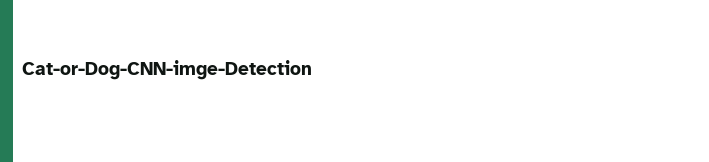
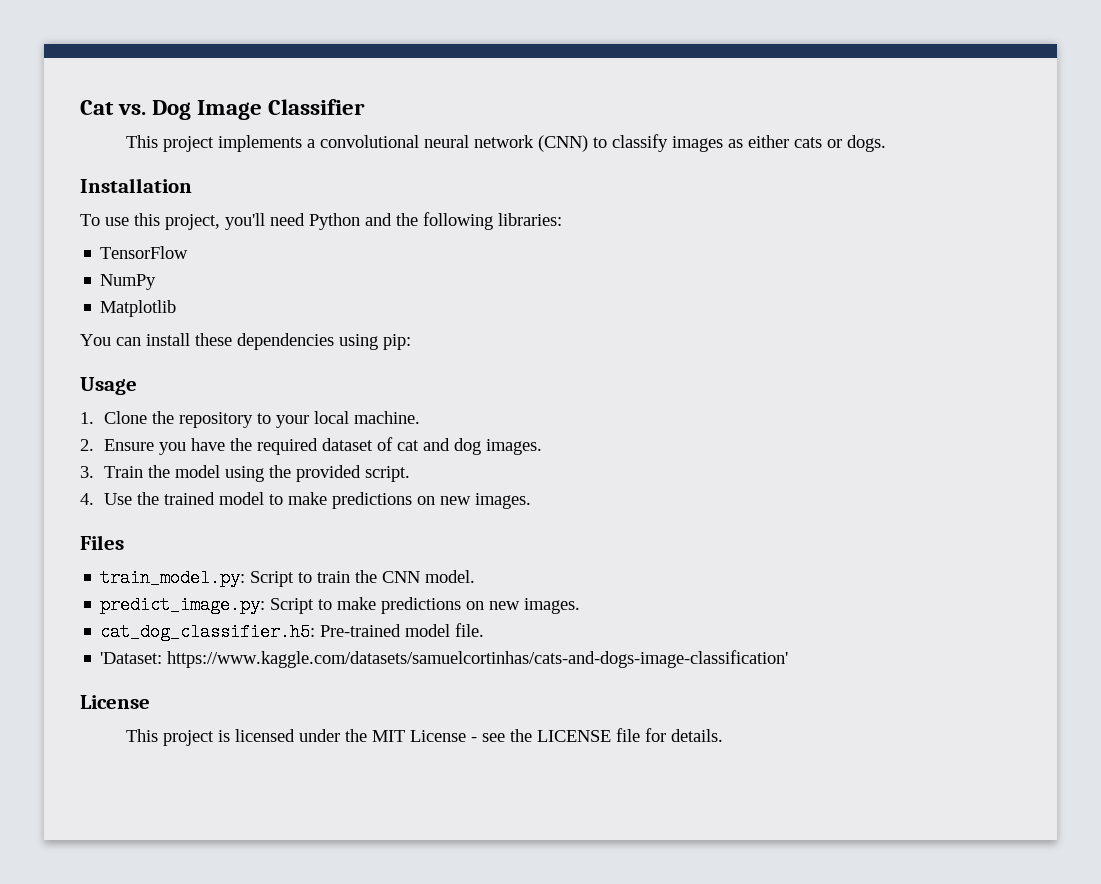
- Cat-or-Dog-CNN-imge-Detection
+ Cat vs. Dog Image Classifier
+ This project implements a convolutional neural network (CNN) to classify images as either cats or dogs.
+ Installation
+ To use this project, you'll need Python and the following libraries:
+ TensorFlow
+ NumPy
+ Matplotlib
+ You can install these dependencies using pip:
+ Usage
+ 1. Clone the repository to your local machine.
+ 2. Ensure you have the required dataset of cat and dog images.
+ 3. Train the model using the provided script.
+ 4. Use the trained model to make predictions on new images.
+ Files
+ train_model.py: Script to train the CNN model.
+ predict_image.py: Script to make predictions on new images.
+ cat_dog_classifier.h5: Pre-trained model file.
+ 'Dataset: https://www.kaggle.com/datasets/samuelcortinhas/cats-and-dogs-image-classification'
+ License
+ This project is licensed under the MIT License - see the LICENSE file for details.

